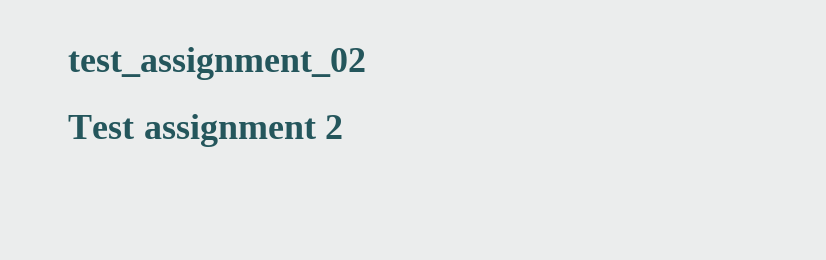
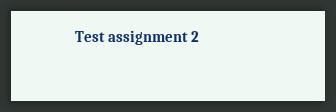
- test_assignment_02

